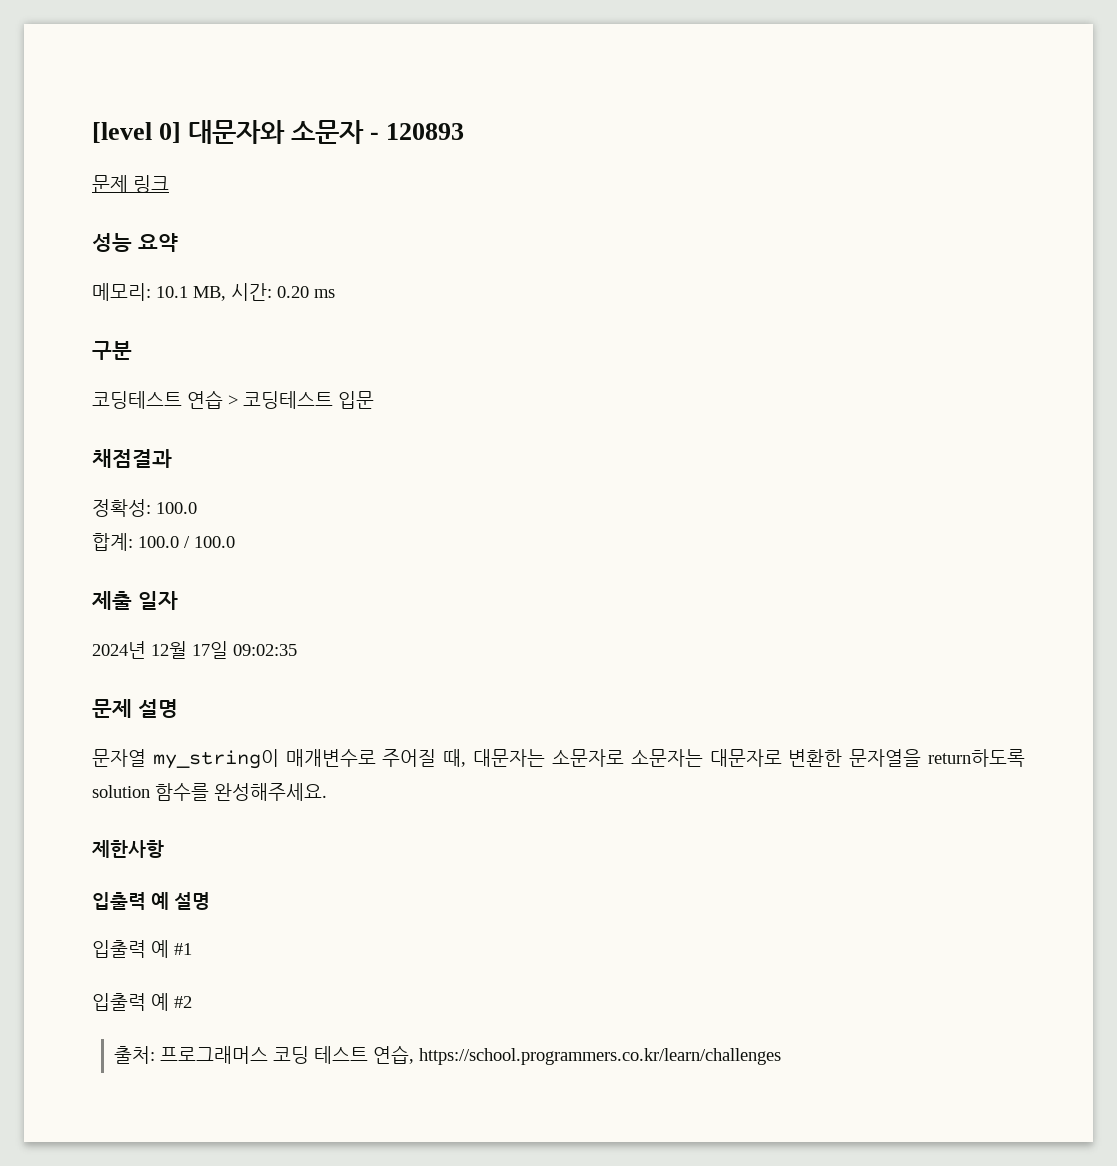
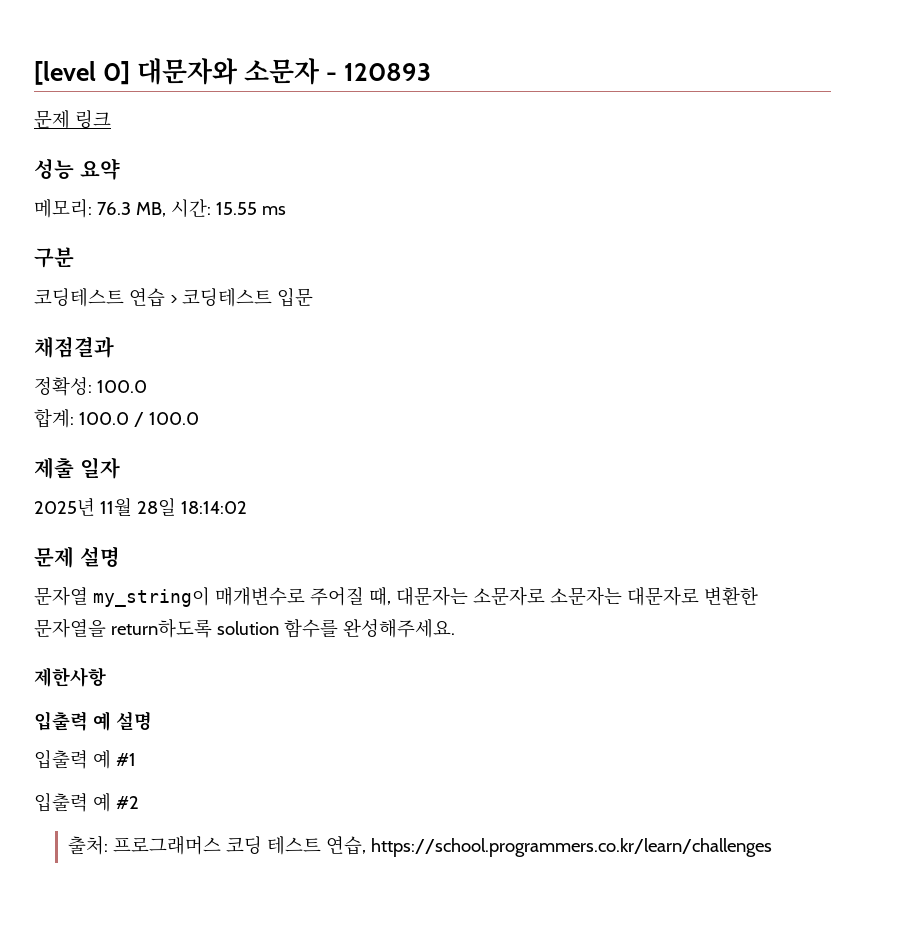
- 메모리: 10.1 MB, 시간: 0.20 ms
+ 메모리: 76.3 MB, 시간: 15.55 ms
- 2024년 12월 17일 09:02:35
+ 2025년 11월 28일 18:14:02

